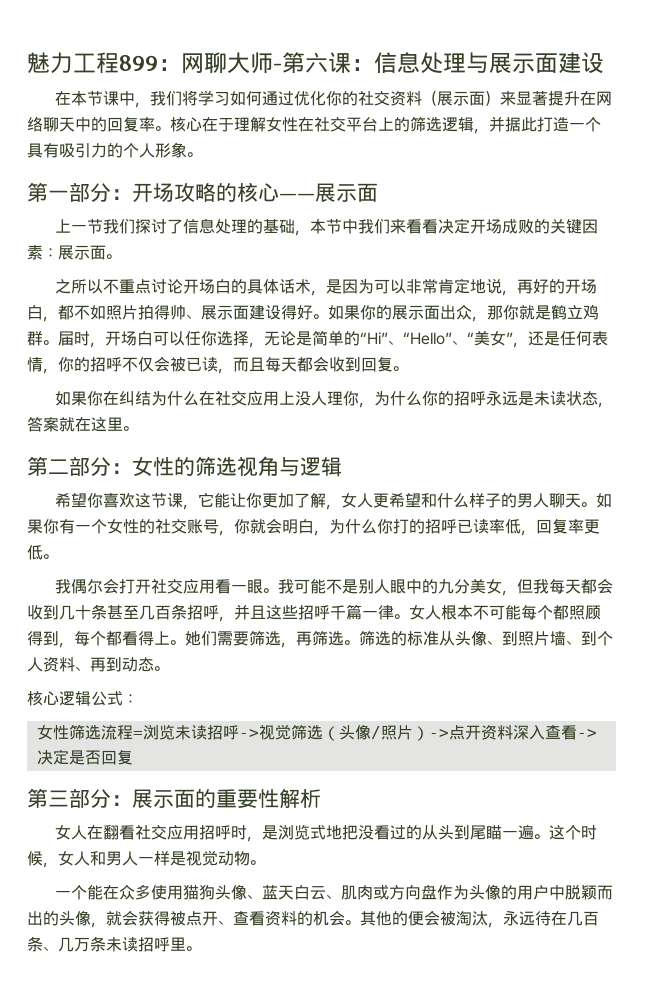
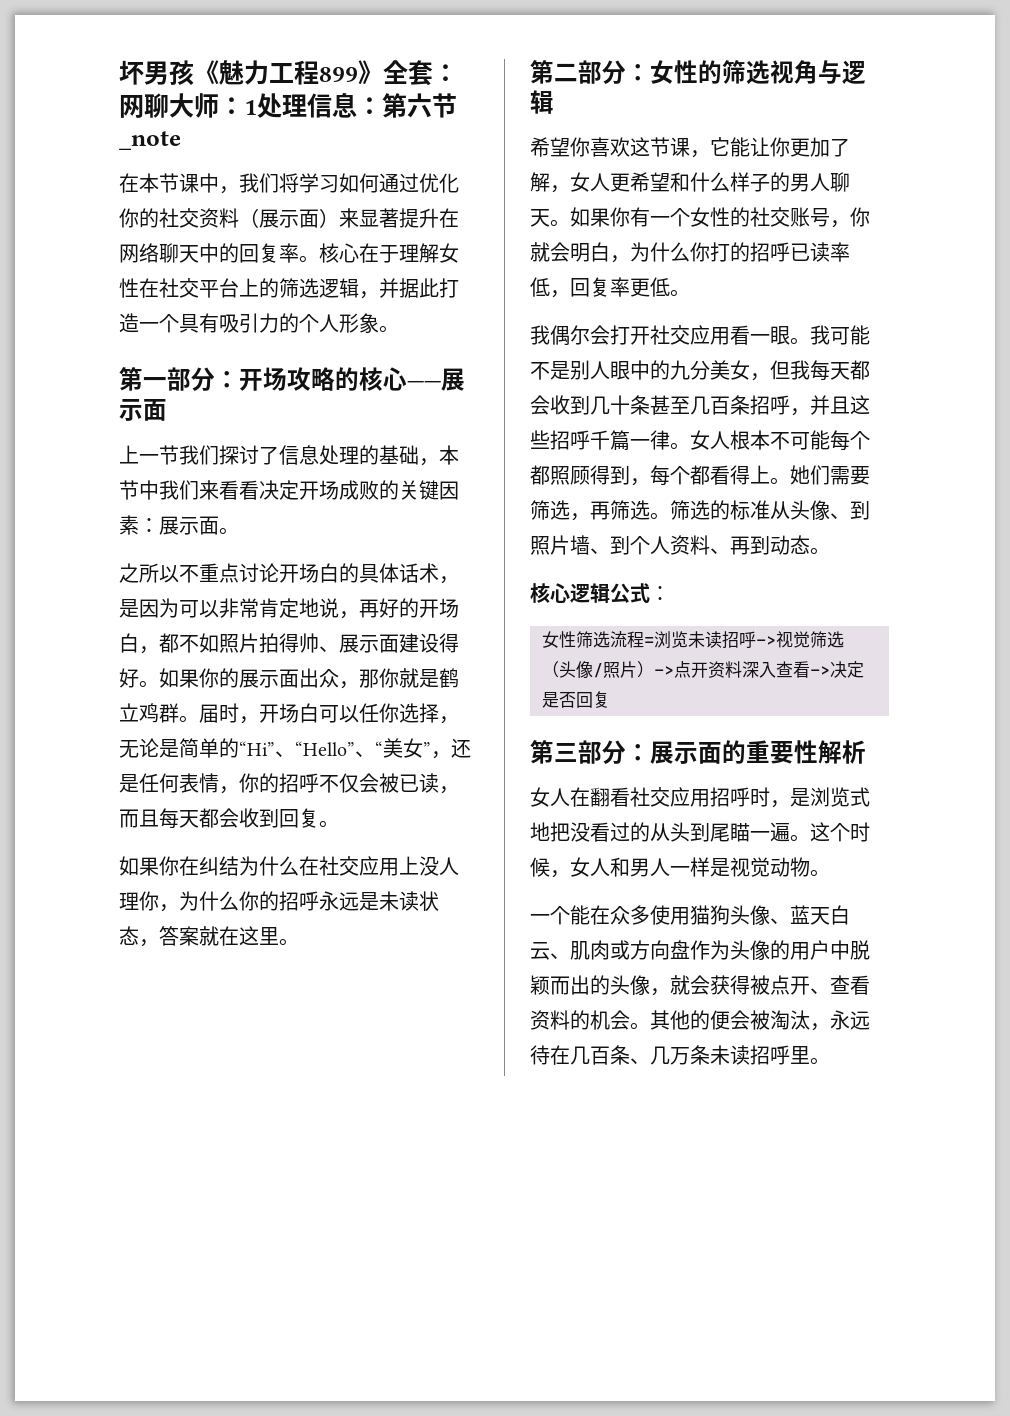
- 魅力工程899：网聊大师-第六课：信息处理与展示面建设
+ 坏男孩《魅力工程899》全套：网聊大师：1处理信息：第六节_note

